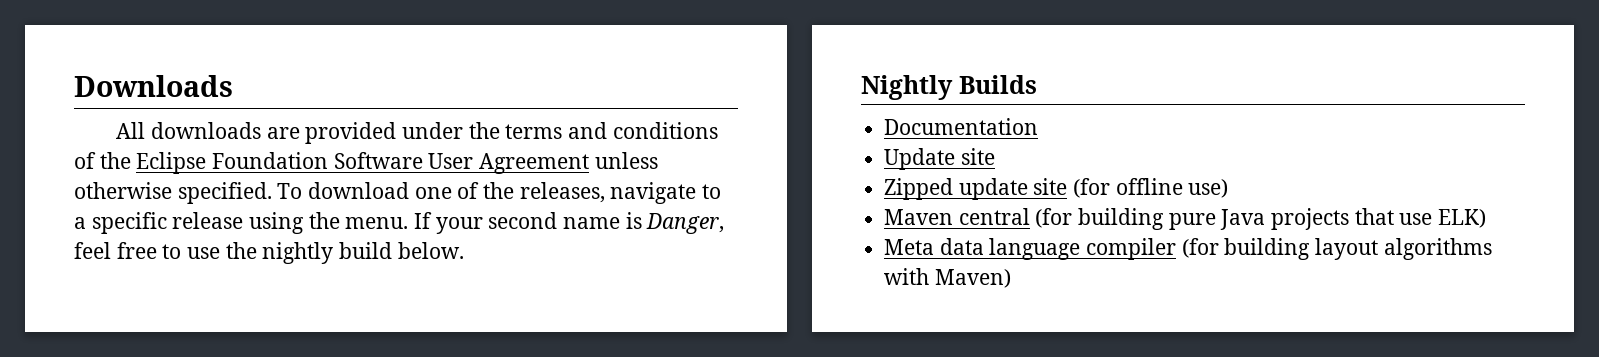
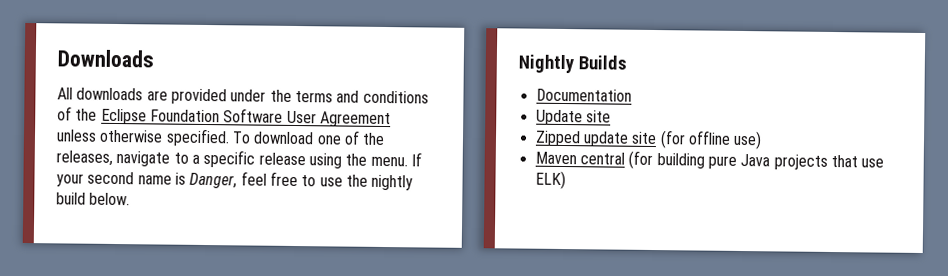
- Meta data language compiler (for building layout algorithms with Maven)

